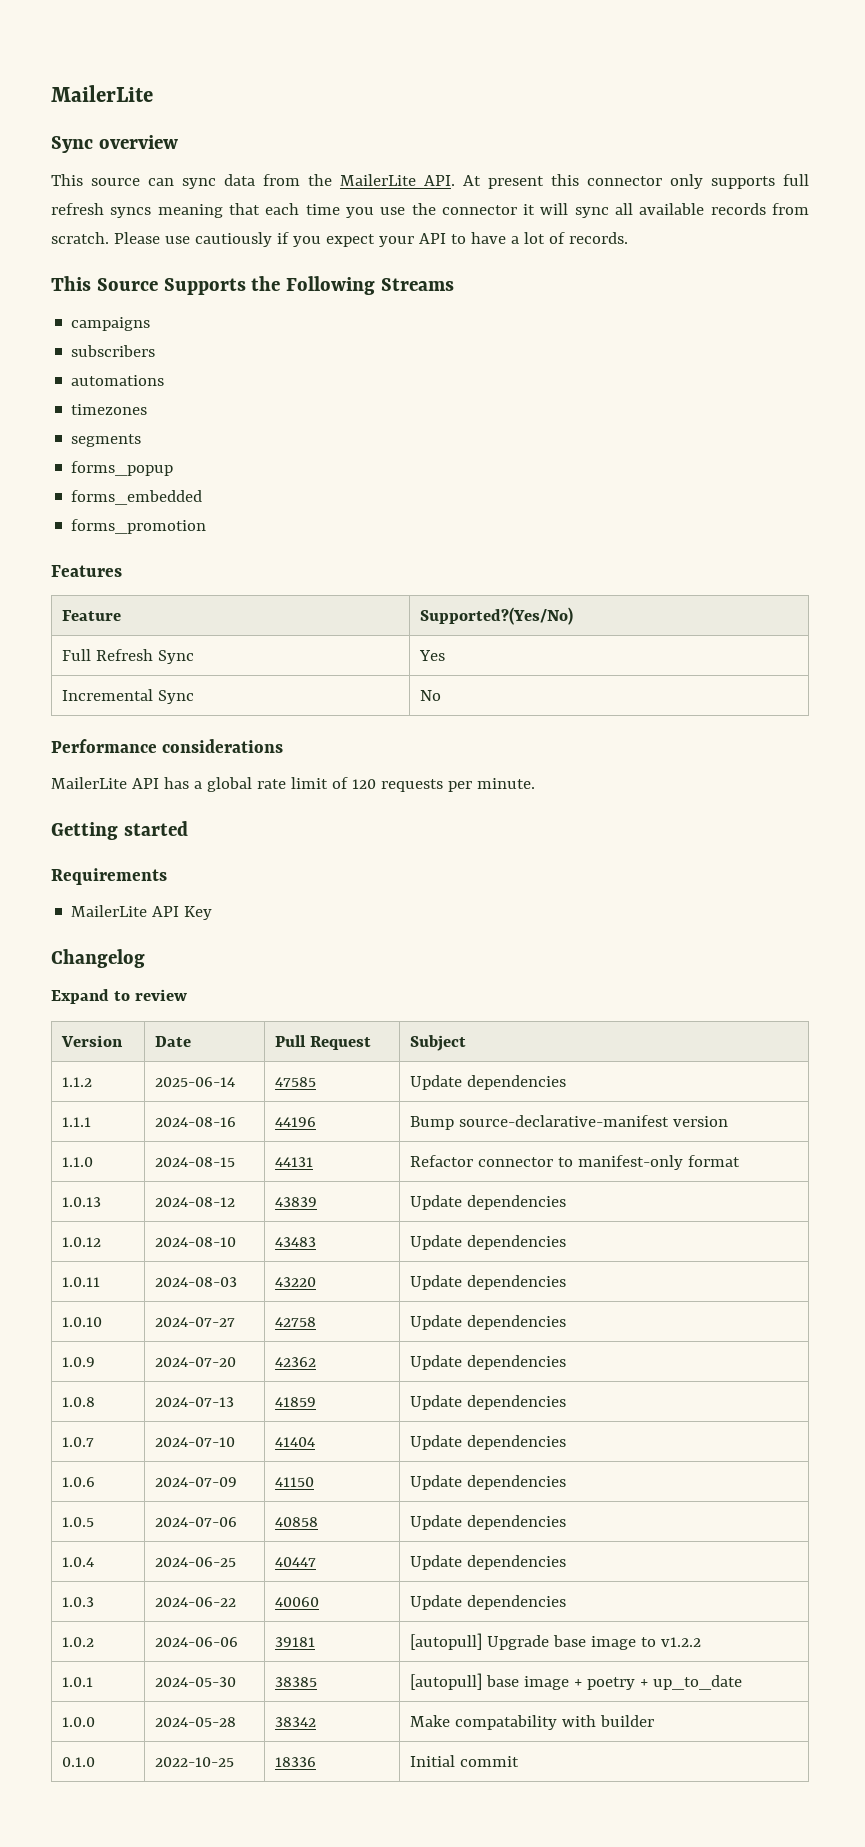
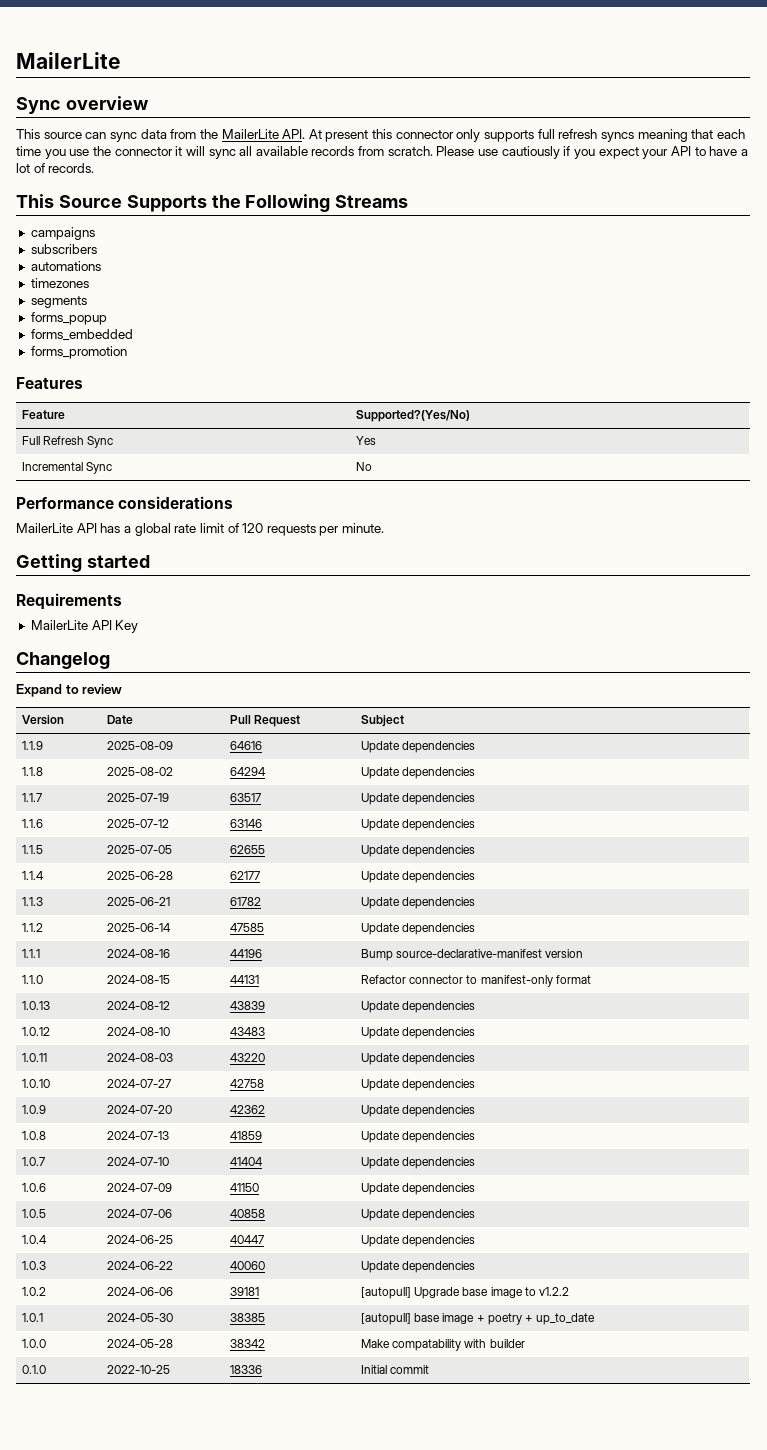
+ 1.1.9 | 2025-08-09 | 64616 | Update dependencies
+ 1.1.8 | 2025-08-02 | 64294 | Update dependencies
+ 1.1.7 | 2025-07-19 | 63517 | Update dependencies
+ 1.1.6 | 2025-07-12 | 63146 | Update dependencies
+ 1.1.5 | 2025-07-05 | 62655 | Update dependencies
+ 1.1.4 | 2025-06-28 | 62177 | Update dependencies
+ 1.1.3 | 2025-06-21 | 61782 | Update dependencies

